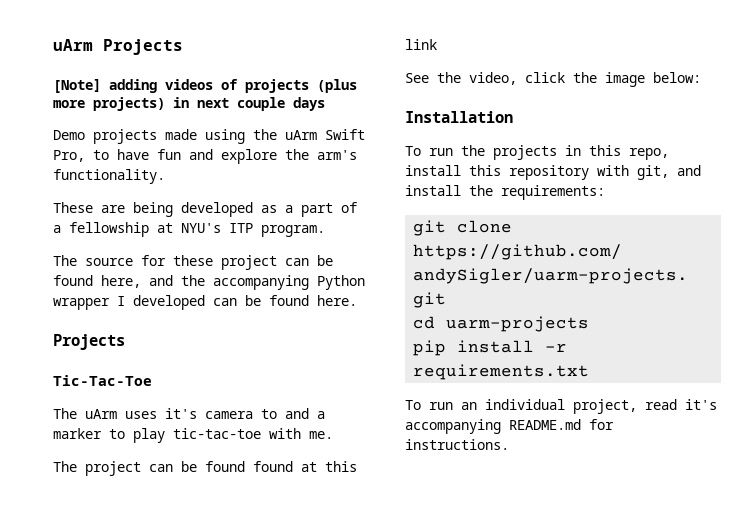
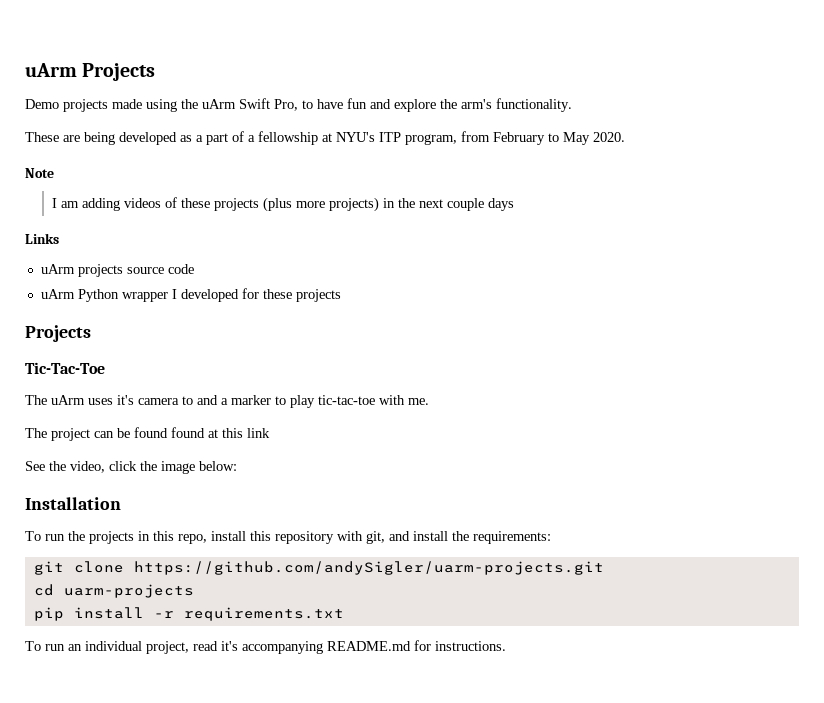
- [Note] adding videos of projects (plus more projects) in next couple days
- These are being developed as a part of a fellowship at NYU's ITP program.
- The source for these project can be found here, and the accompanying Python wrapper I developed can be found here.
+ These are being developed as a part of a fellowship at NYU's ITP program, from February to May 2020.
+ Note
+ I am adding videos of these projects (plus more projects) in the next couple days
+ Links
+ uArm projects source code
+ uArm Python wrapper I developed for these projects

